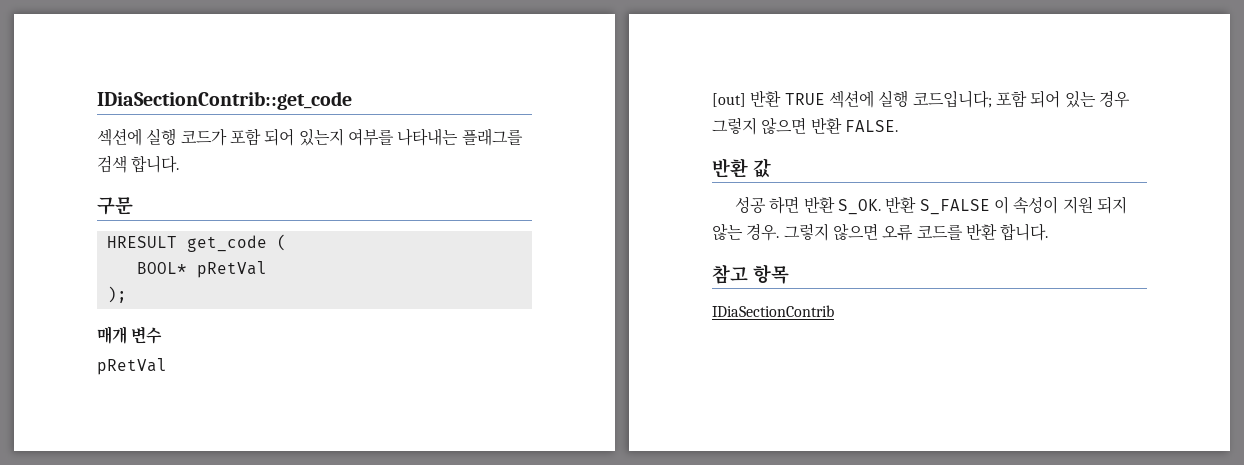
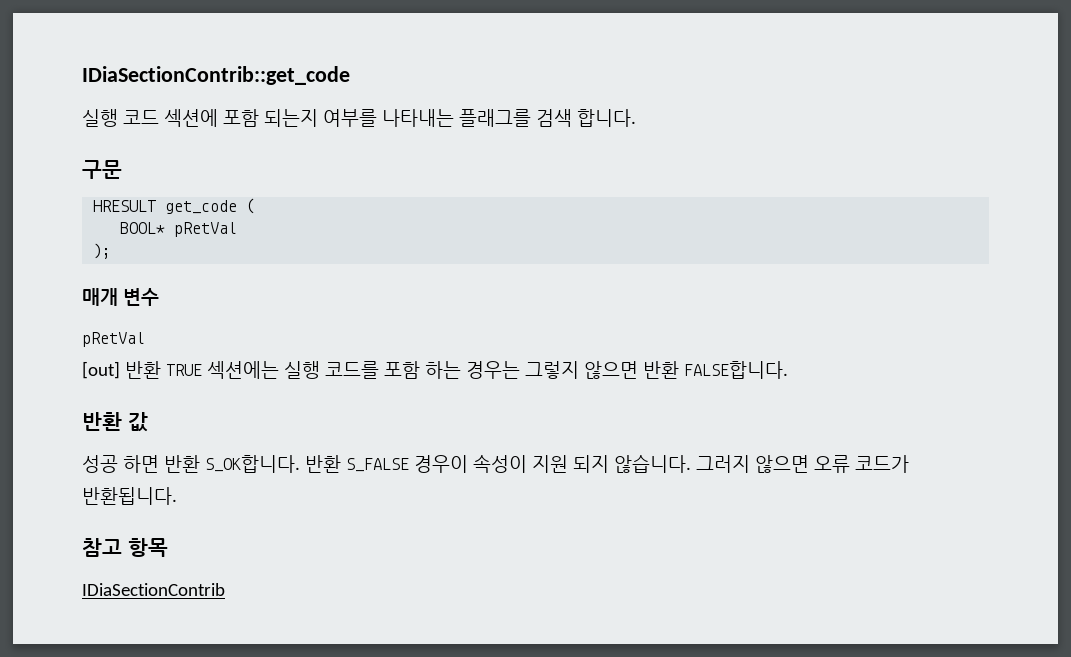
- 섹션에 실행 코드가 포함 되어 있는지 여부를 나타내는 플래그를 검색 합니다.
+ 실행 코드 섹션에 포함 되는지 여부를 나타내는 플래그를 검색 합니다.
- [out] 반환 TRUE 섹션에 실행 코드입니다; 포함 되어 있는 경우 그렇지 않으면 반환 FALSE.
+ [out] 반환 TRUE 섹션에는 실행 코드를 포함 하는 경우는 그렇지 않으면 반환 FALSE합니다.
- 성공 하면 반환 S_OK.
+ 성공 하면 반환 S_OK합니다.
- 반환 S_FALSE 이 속성이 지원 되지 않는 경우. 그렇지 않으면 오류 코드를 반환 합니다.
+ 반환 S_FALSE 경우이 속성이 지원 되지 않습니다. 그러지 않으면 오류 코드가 반환됩니다.

